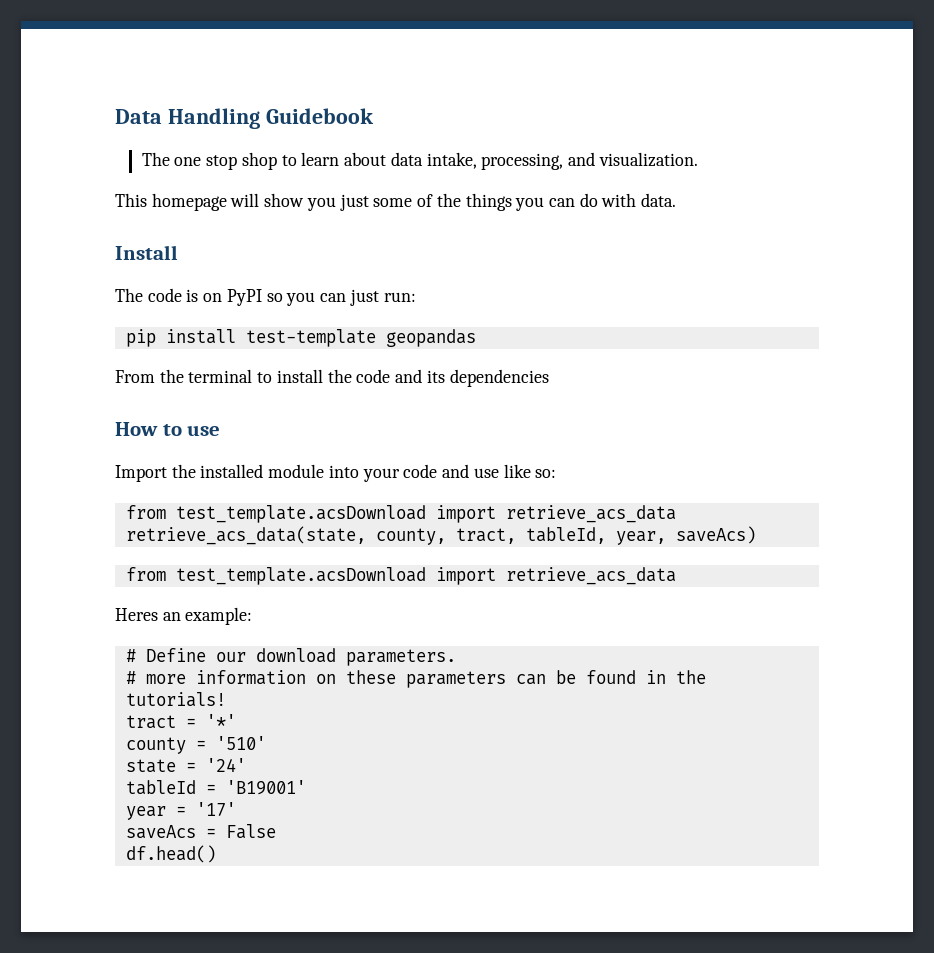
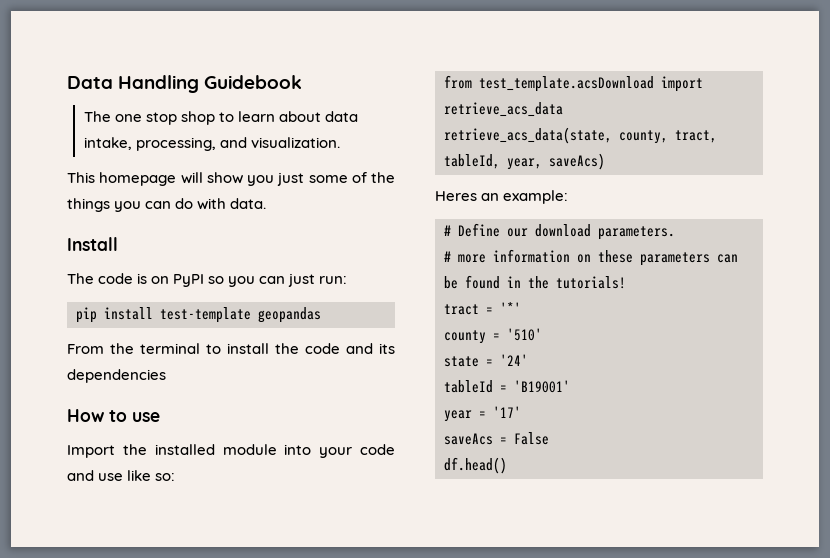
  retrieve_acs_data(state, county, tract, tableId, year, saveAcs)
- from test_template.acsDownload import retrieve_acs_data

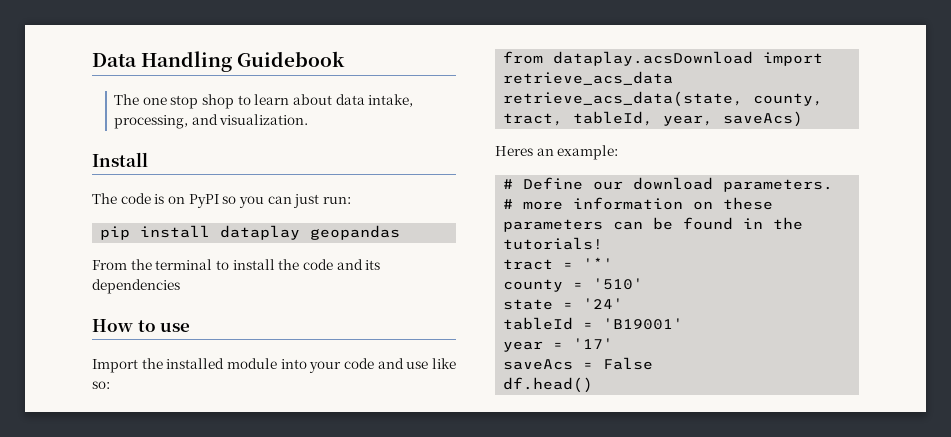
- This homepage will show you just some of the things you can do with data.
- pip install test-template geopandas
+ pip install dataplay geopandas
- from test_template.acsDownload import retrieve_acs_data
+ from dataplay.acsDownload import retrieve_acs_data

